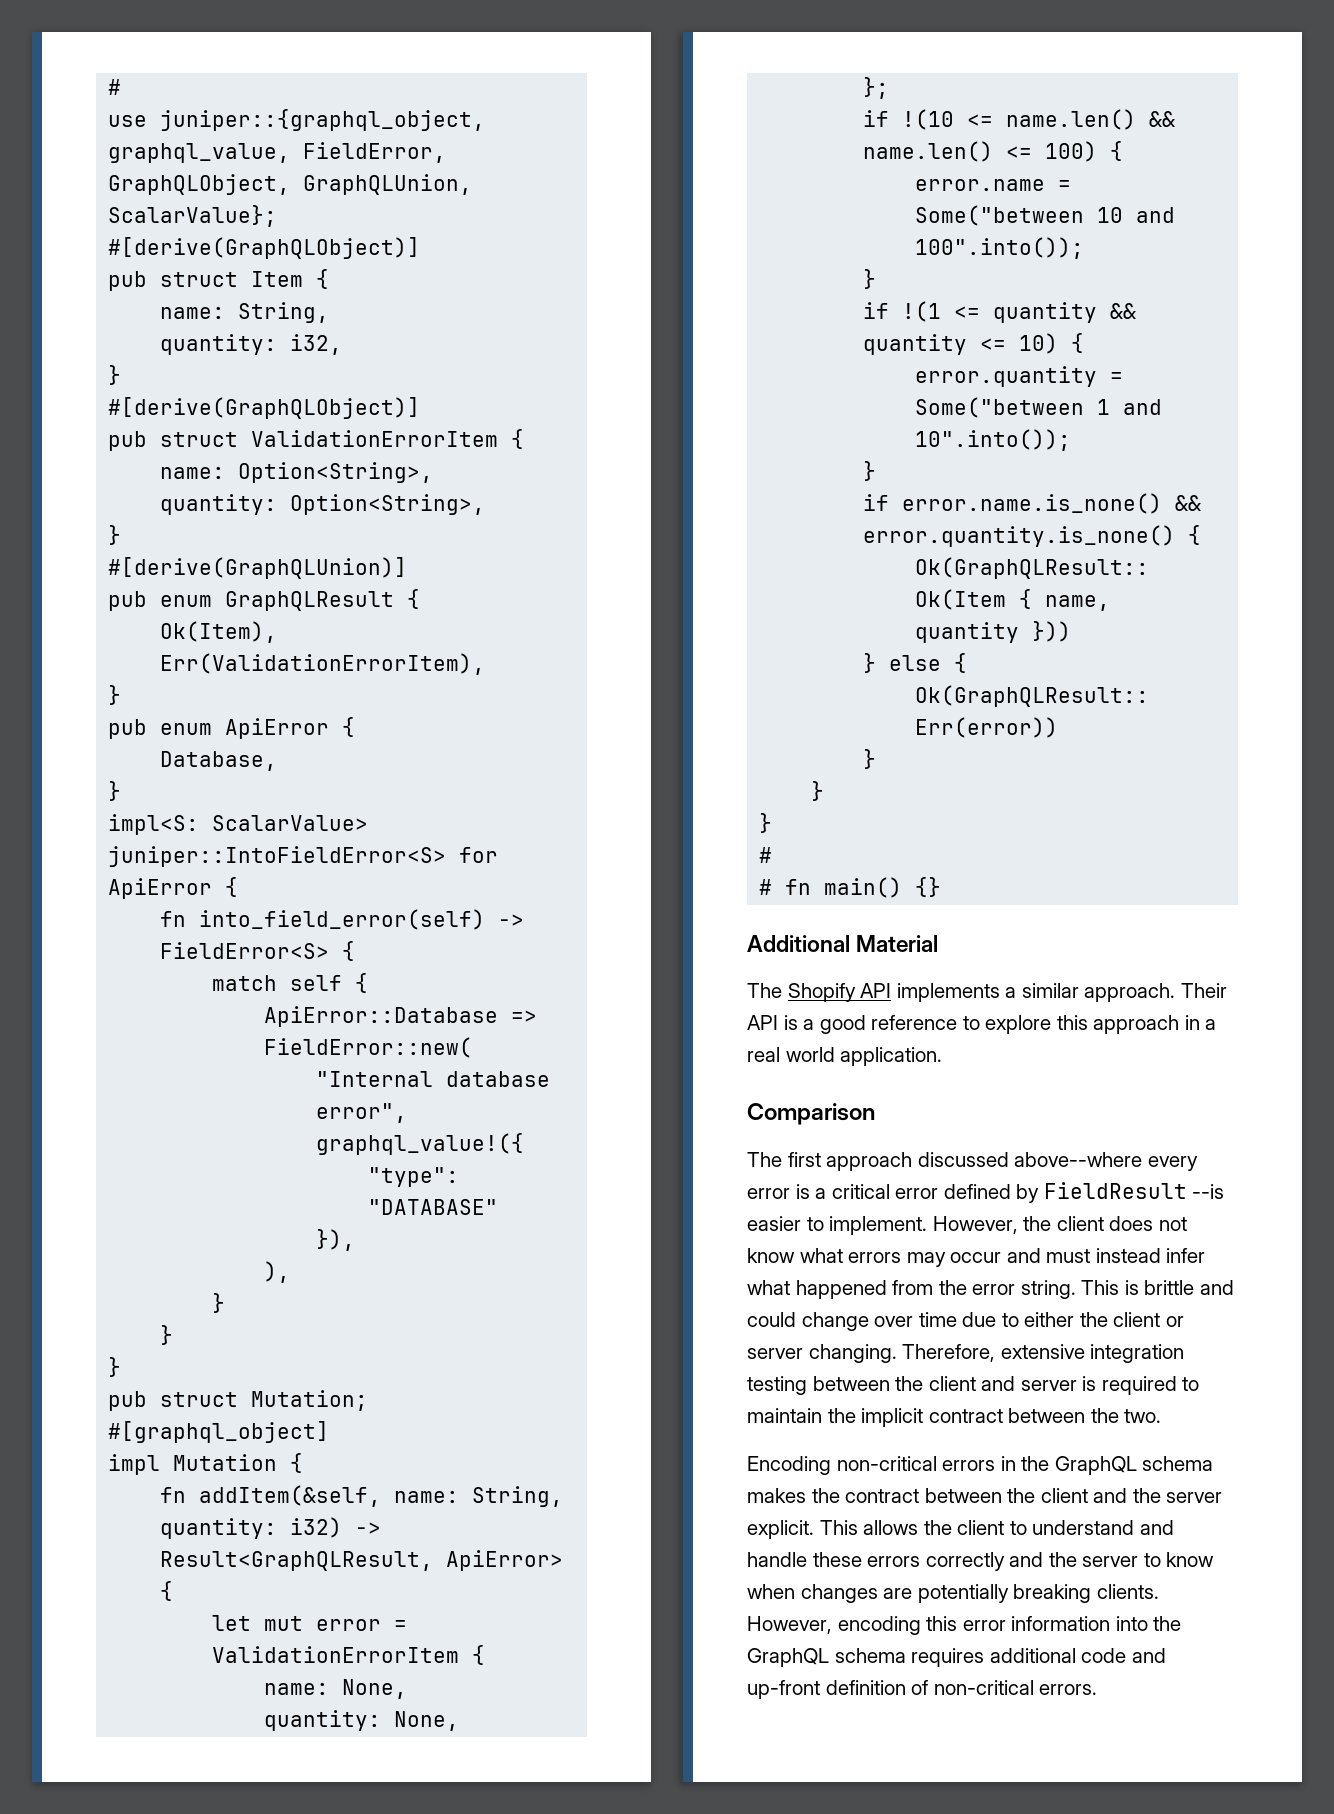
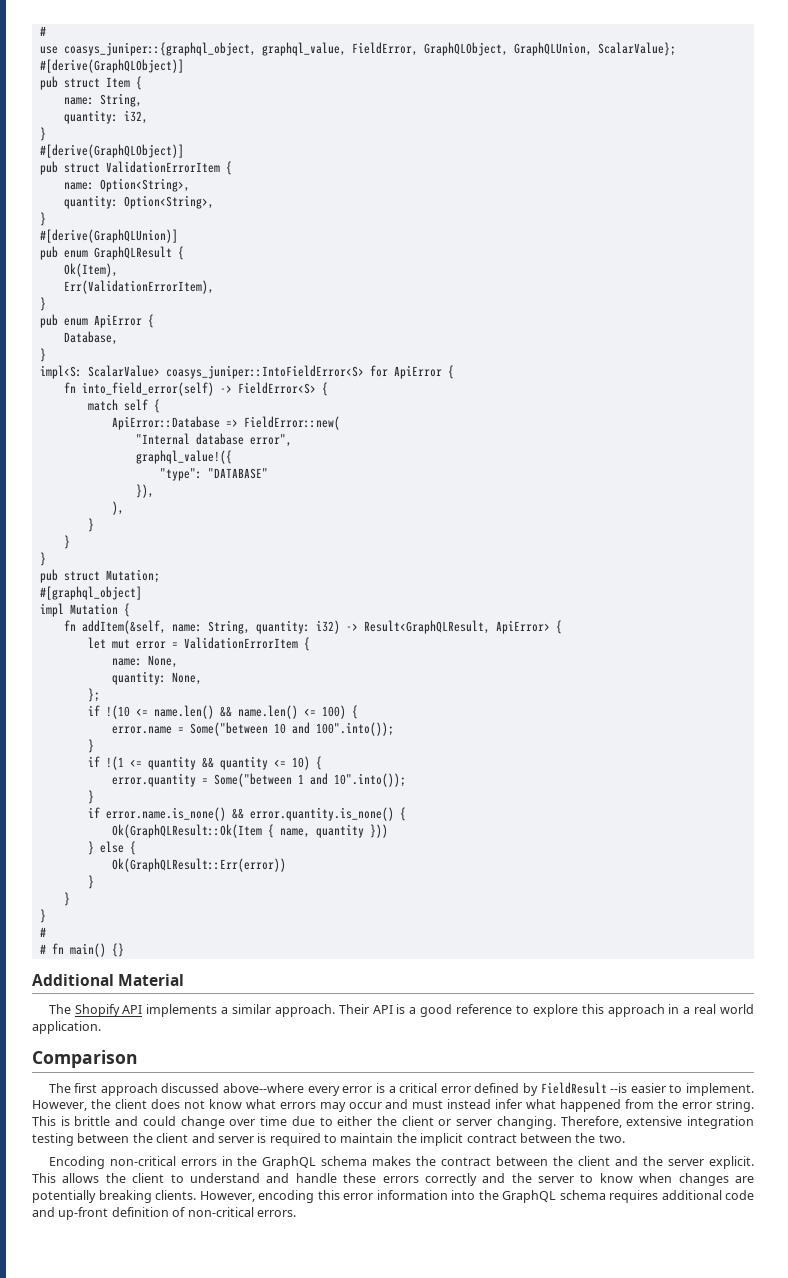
- use juniper::{graphql_object, graphql_value, FieldError, GraphQLObject, GraphQLUnion, ScalarValue};
+ use coasys_juniper::{graphql_object, graphql_value, FieldError, GraphQLObject, GraphQLUnion, ScalarValue};
- impl<S: ScalarValue> juniper::IntoFieldError<S> for ApiError {
+ impl<S: ScalarValue> coasys_juniper::IntoFieldError<S> for ApiError {

